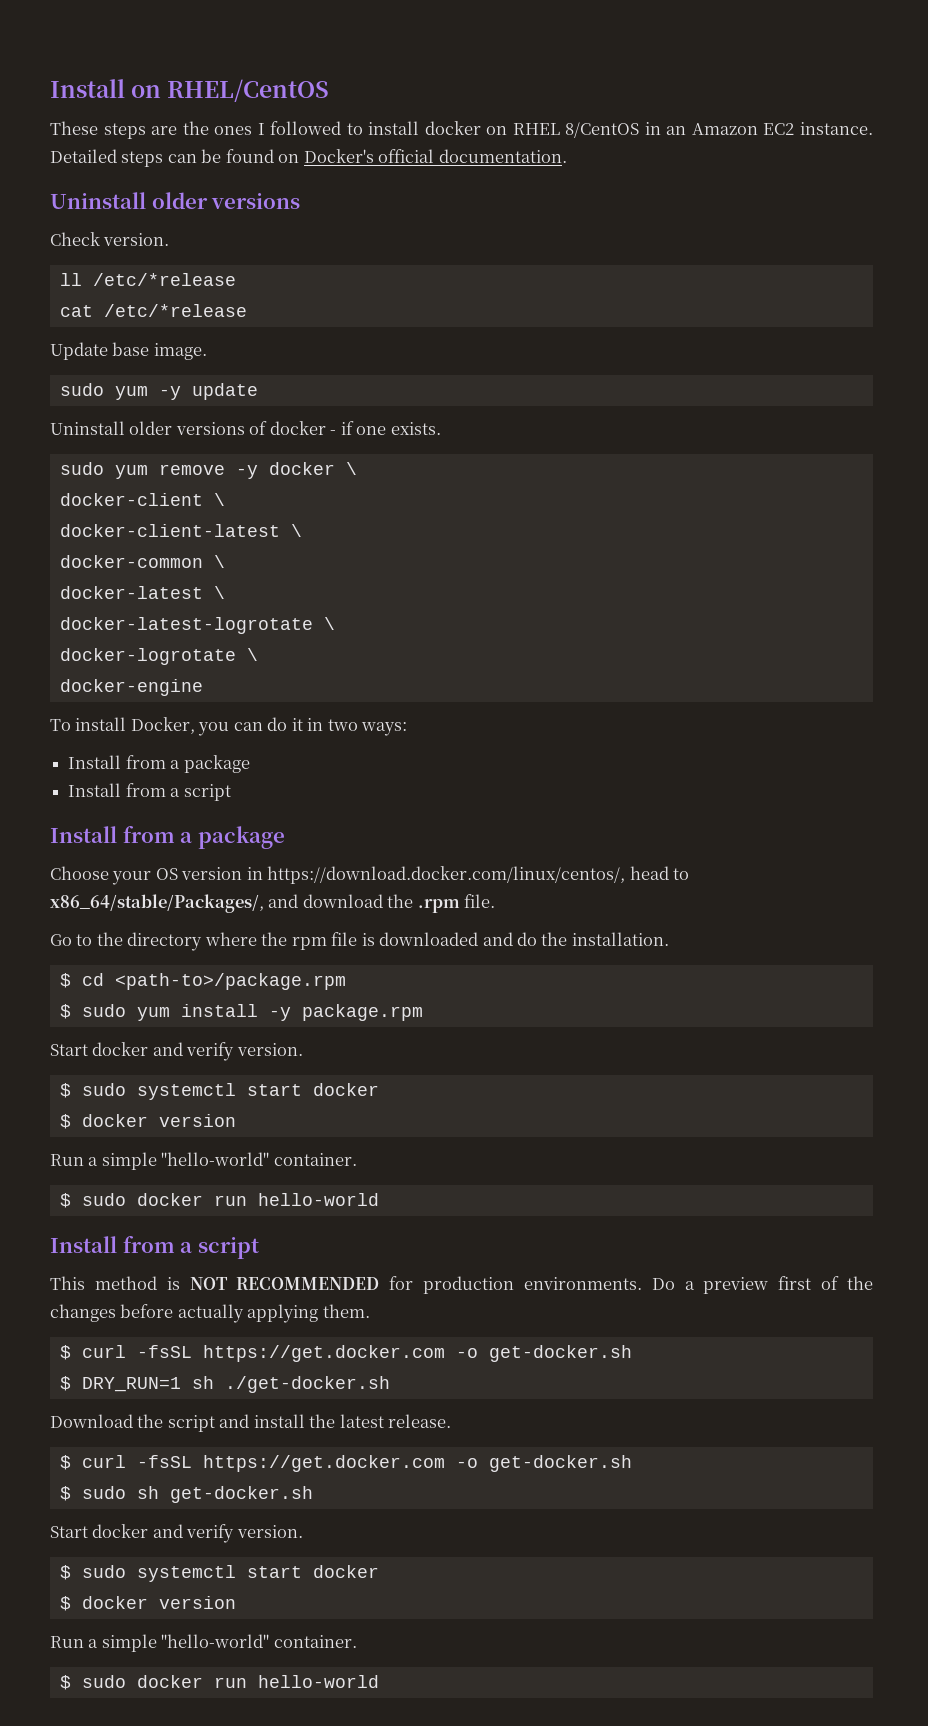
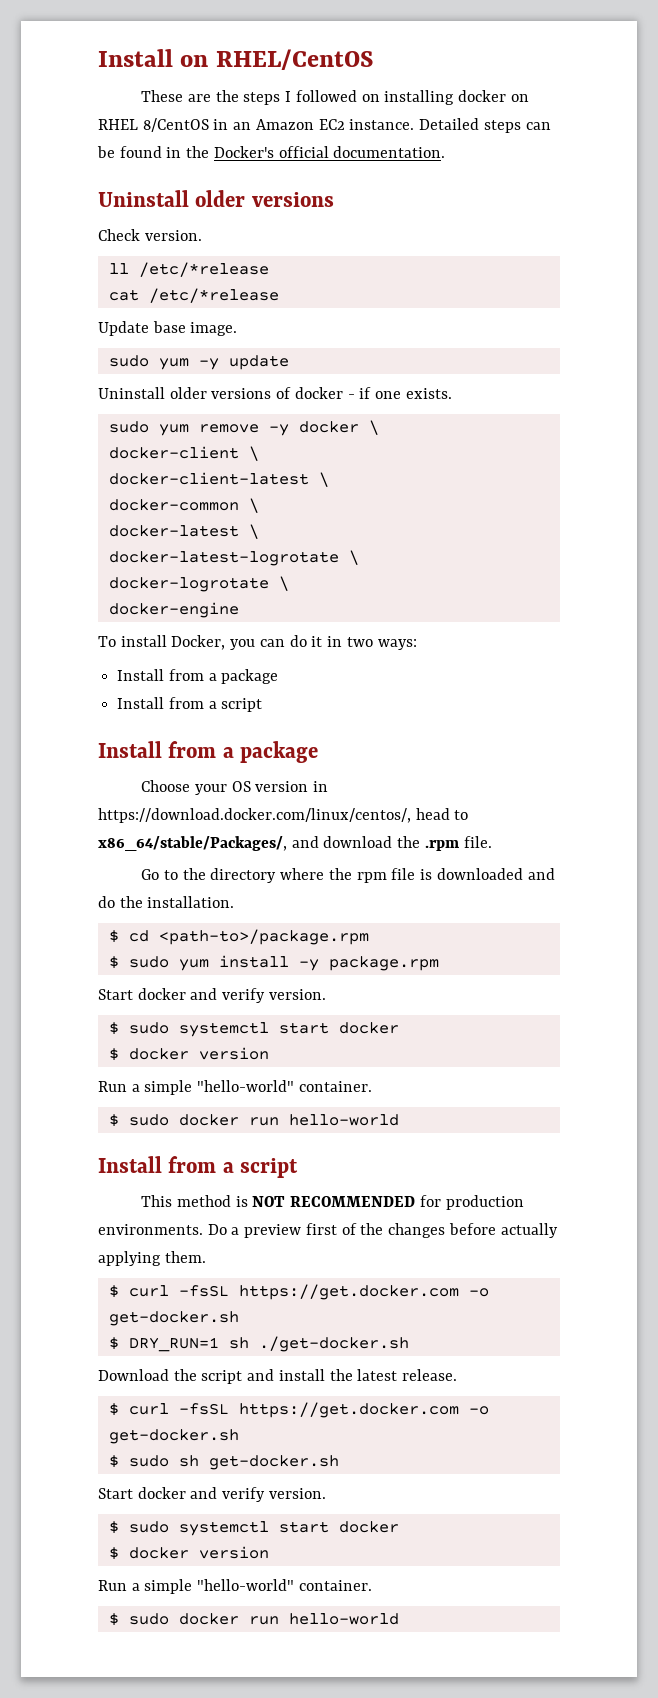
- These steps are the ones I followed to install docker on RHEL 8/CentOS in an Amazon EC2 instance.
+ These are the steps I followed on installing docker on RHEL 8/CentOS in an Amazon EC2 instance.
- Detailed steps can be found on Docker's official documentation.
+ Detailed steps can be found in the Docker's official documentation.

